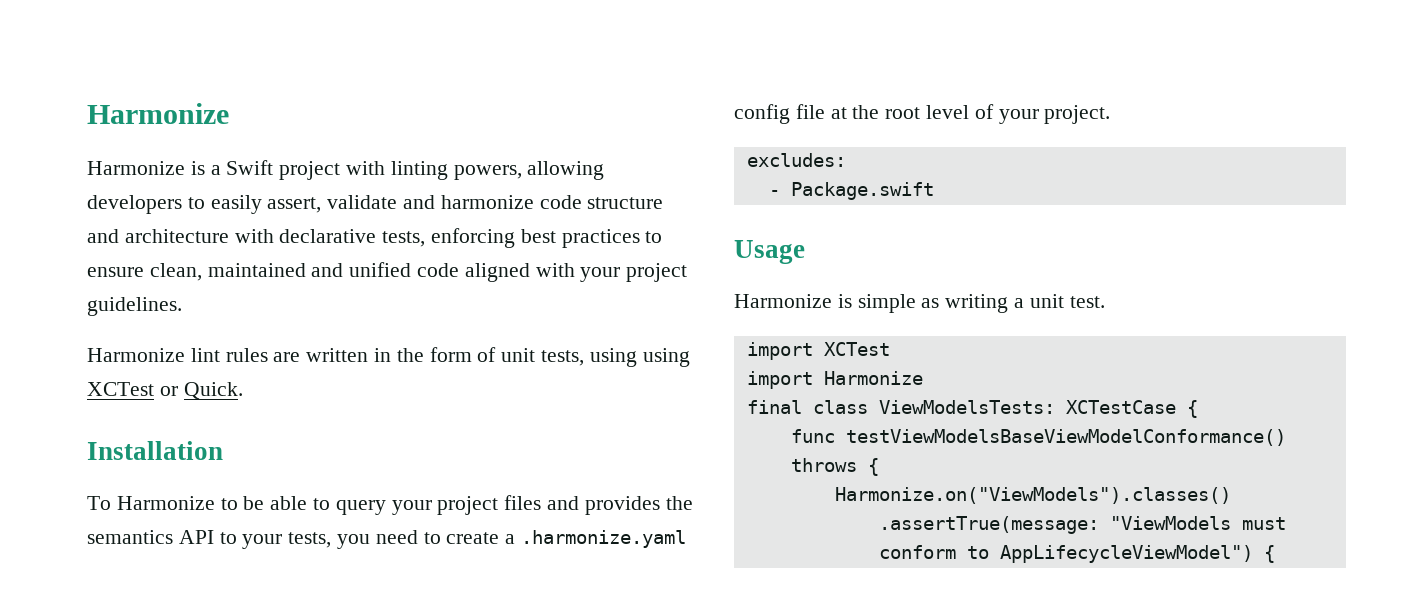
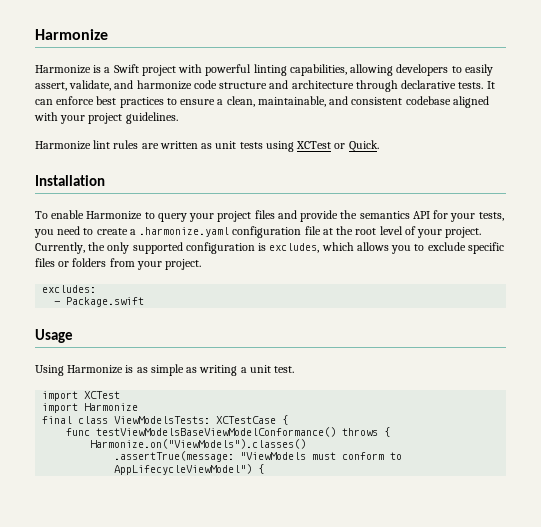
- Harmonize is a Swift project with linting powers, allowing developers to easily assert, validate and harmonize code structure and architecture with declarative tests, enforcing best practices to ensure clean, maintained and unified code aligned with your project guidelines.
+ Harmonize is a Swift project with powerful linting capabilities, allowing developers to easily assert, validate, and harmonize code structure and architecture through declarative tests. It can enforce best practices to ensure a clean, maintainable, and consistent codebase aligned with your project guidelines.
- Harmonize lint rules are written in the form of unit tests, using using XCTest or Quick.
+ Harmonize lint rules are written as unit tests using XCTest or Quick.
- To Harmonize to be able to query your project files and provides the semantics API to your tests, you need to create a .harmonize.yaml config file at the root level of your project.
+ To enable Harmonize to query your project files and provide the semantics API for your tests, you need to create a .harmonize.yaml configuration file at the root level of your project. Currently, the only supported configuration is excludes, which allows you to exclude specific files or folders from your project.
- Harmonize is simple as writing a unit test.
+ Using Harmonize is as simple as writing a unit test.

